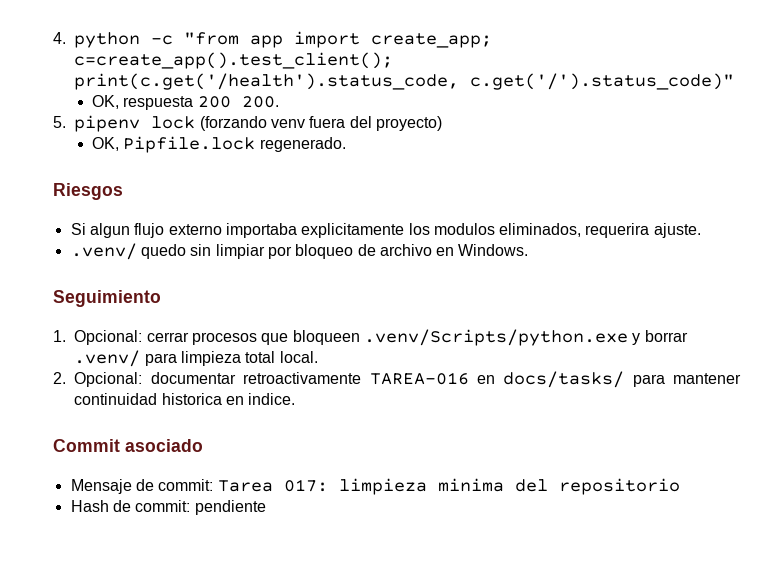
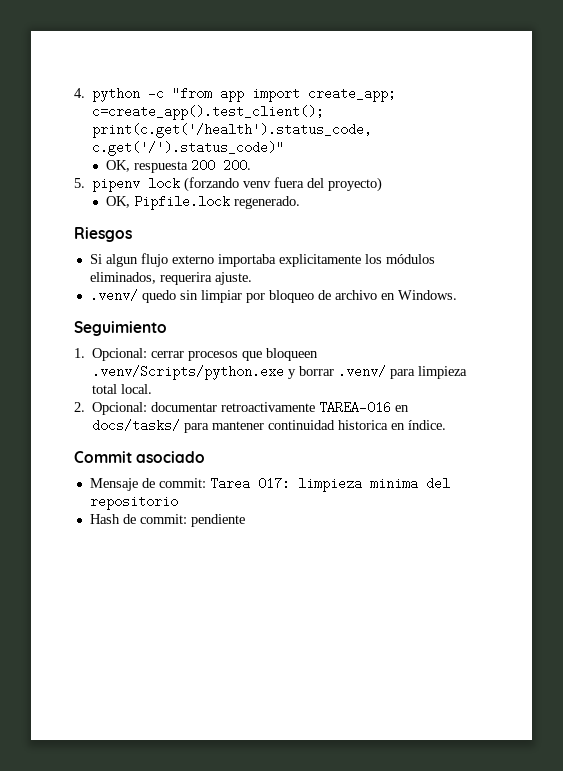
- Si algun flujo externo importaba explicitamente los modulos eliminados, requerira ajuste.
+ Si algun flujo externo importaba explicitamente los módulos eliminados, requerira ajuste.
- 2. Opcional: documentar retroactivamente TAREA-016 en docs/tasks/ para mantener continuidad historica en indice.
+ 2. Opcional: documentar retroactivamente TAREA-016 en docs/tasks/ para mantener continuidad historica en índice.

